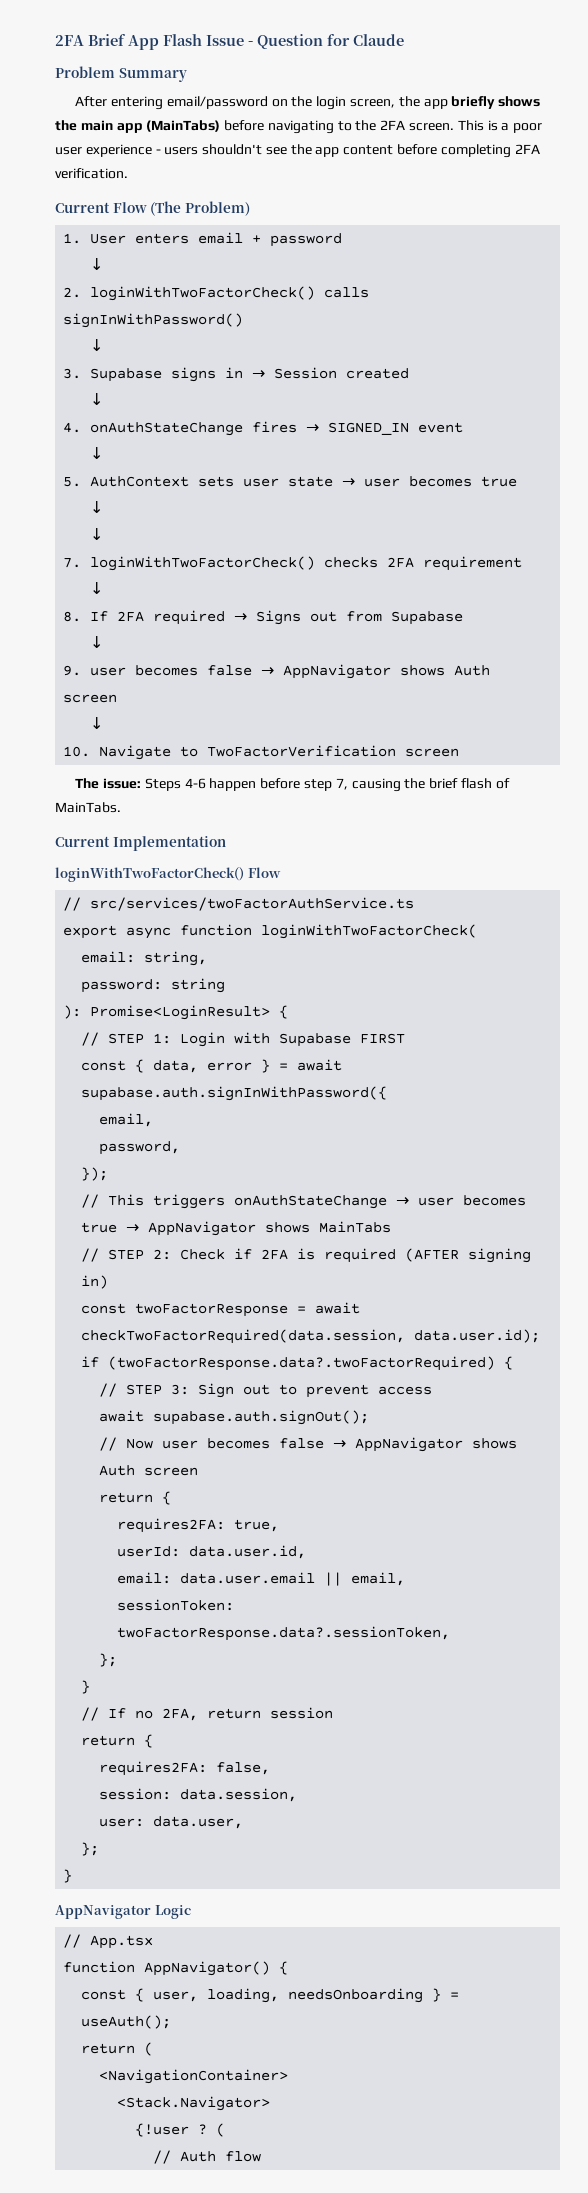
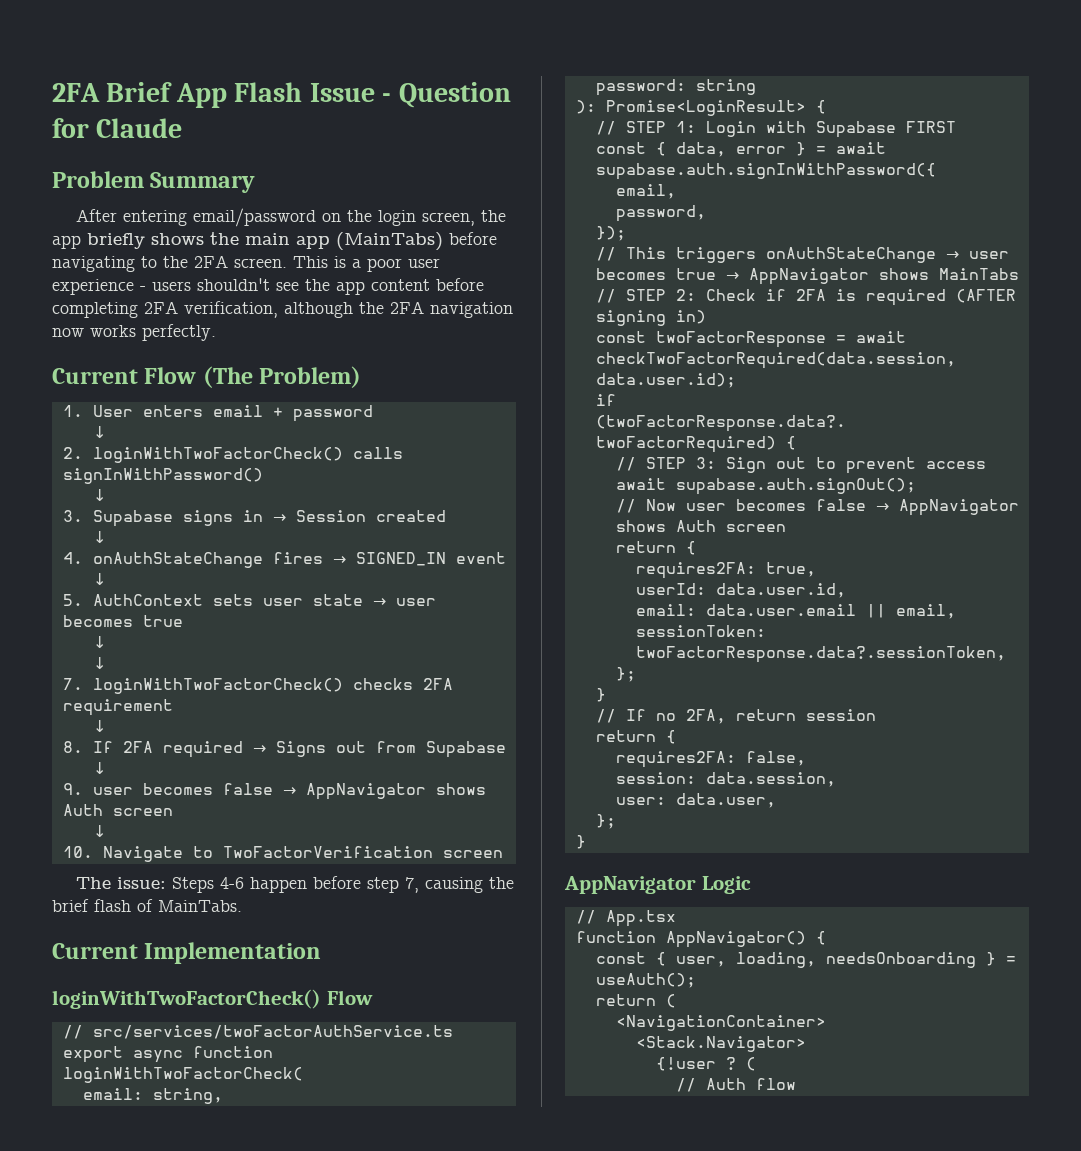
- This is a poor user experience - users shouldn't see the app content before completing 2FA verification.
+ This is a poor user experience - users shouldn't see the app content before completing 2FA verification, although the 2FA navigation now works perfectly.

